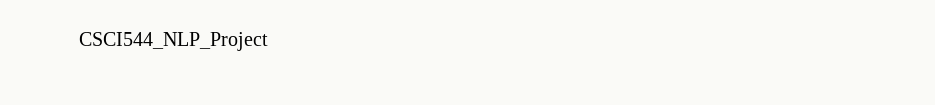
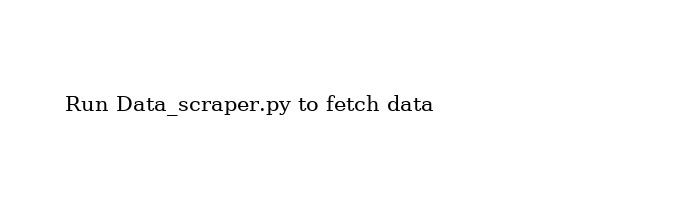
- CSCI544_NLP_Project
+ Run Data_scraper.py to fetch data

